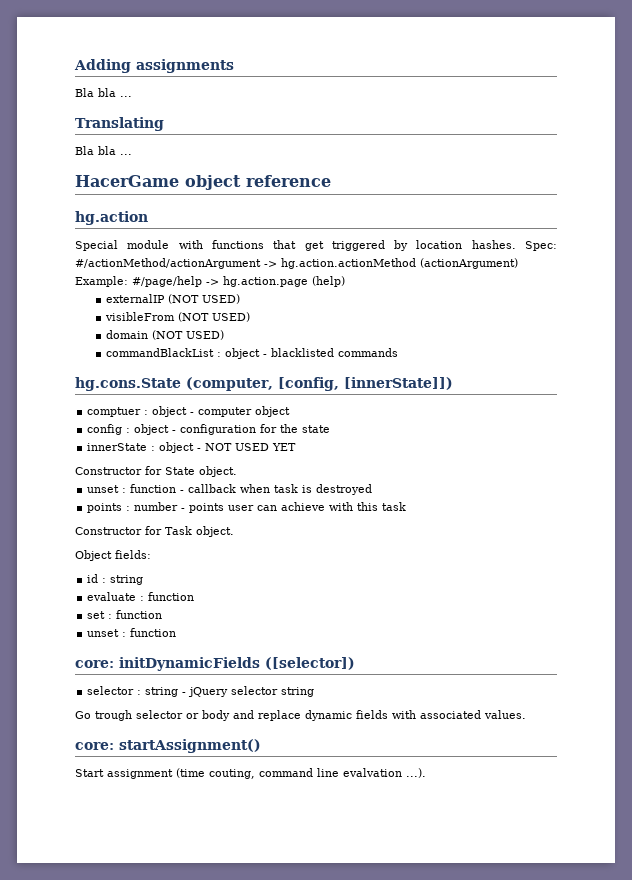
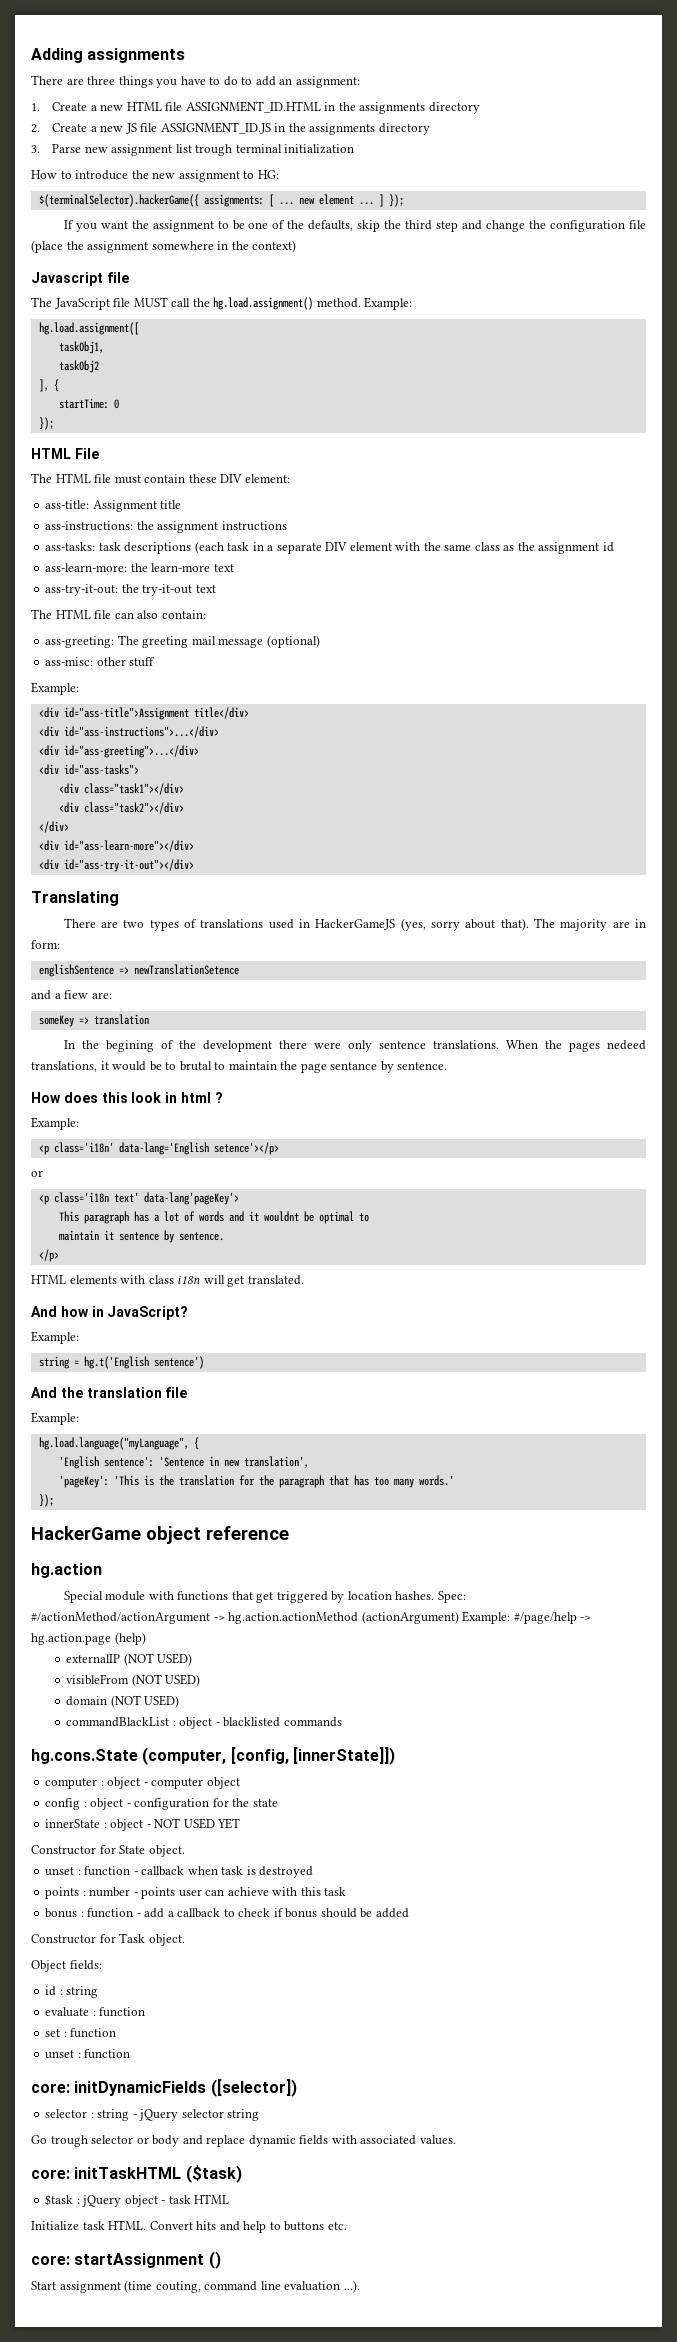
  Adding assignments
- Bla bla ...
+ There are three things you have to do to add an assignment:
+ 1. Create a new HTML file ASSIGNMENT_ID.HTML in the assignments directory
+ 2. Create a new JS file ASSIGNMENT_ID.JS in the assignments directory
+ 3. Parse new assignment list trough terminal initialization
+ How to introduce the new assignment to HG:
+ $(terminalSelector).hackerGame({ assignments: [ ... new element ... ] });
+ If you want the assignment to be one of the defaults, skip the third step and change the configuration file (place the assignment somewhere in the context)
+ Javascript file
+ The JavaScript file MUST call the hg.load.assignment() method. Example:
+ hg.load.assignment([
+ taskObj1,
+ taskObj2
+ ], {
+ startTime: 0
+ });
+ HTML File
+ The HTML file must contain these DIV element:
+ ass-title: Assignment title
+ ass-instructions: the assignment instructions
+ ass-tasks: task descriptions (each task in a separate DIV element with the same class as the assignment id
+ ass-learn-more: the learn-more text
+ ass-try-it-out: the try-it-out text
+ The HTML file can also contain:
+ ass-greeting: The greeting mail message (optional)
+ ass-misc: other stuff
+ Example:
+ <div id="ass-title">Assignment title</div>
+ <div id="ass-instructions">...</div>
+ <div id="ass-greeting">...</div>
+ <div id="ass-tasks">
+ <div class="task1"></div>
+ <div class="task2"></div>
+ </div>
+ <div id="ass-learn-more"></div>
+ <div id="ass-try-it-out"></div>
  Translating
- Bla bla ...
- HacerGame object reference
+ There are two types of translations used in HackerGameJS (yes, sorry about that). The majority are in form:
+ englishSentence => newTranslationSetence
+ and a fiew are:
+ someKey => translation
+ In the begining of the development there were only sentence translations. When the pages nedeed translations, it would be to brutal to maintain the page sentance by sentence.
+ How does this look in html ?
+ Example:
+ <p class='i18n' data-lang='English setence'></p>
+ or
+ <p class='i18n text' data-lang'pageKey'>
+ This paragraph has a lot of words and it wouldnt be optimal to
+ maintain it sentence by sentence.
+ </p>
+ HTML elements with class i18n will get translated.
+ And how in JavaScript?
+ Example:
+ string = hg.t('English sentence')
+ And the translation file
+ Example:
+ hg.load.language("myLanguage", {
+ 'English sentence': 'Sentence in new translation',
+ 'pageKey': 'This is the translation for the paragraph that has too many words.'
+ });
+ HackerGame object reference
- comptuer : object - computer object
+ computer : object - computer object
+ bonus : function - add a callback to check if bonus should be added
- core: startAssignment()
+ core: initTaskHTML ($task)
+ $task : jQuery object - task HTML
+ Initialize task HTML. Convert hits and help to buttons etc.
+ core: startAssignment ()
- Start assignment (time couting, command line evalvation ...).
+ Start assignment (time couting, command line evaluation ...).

